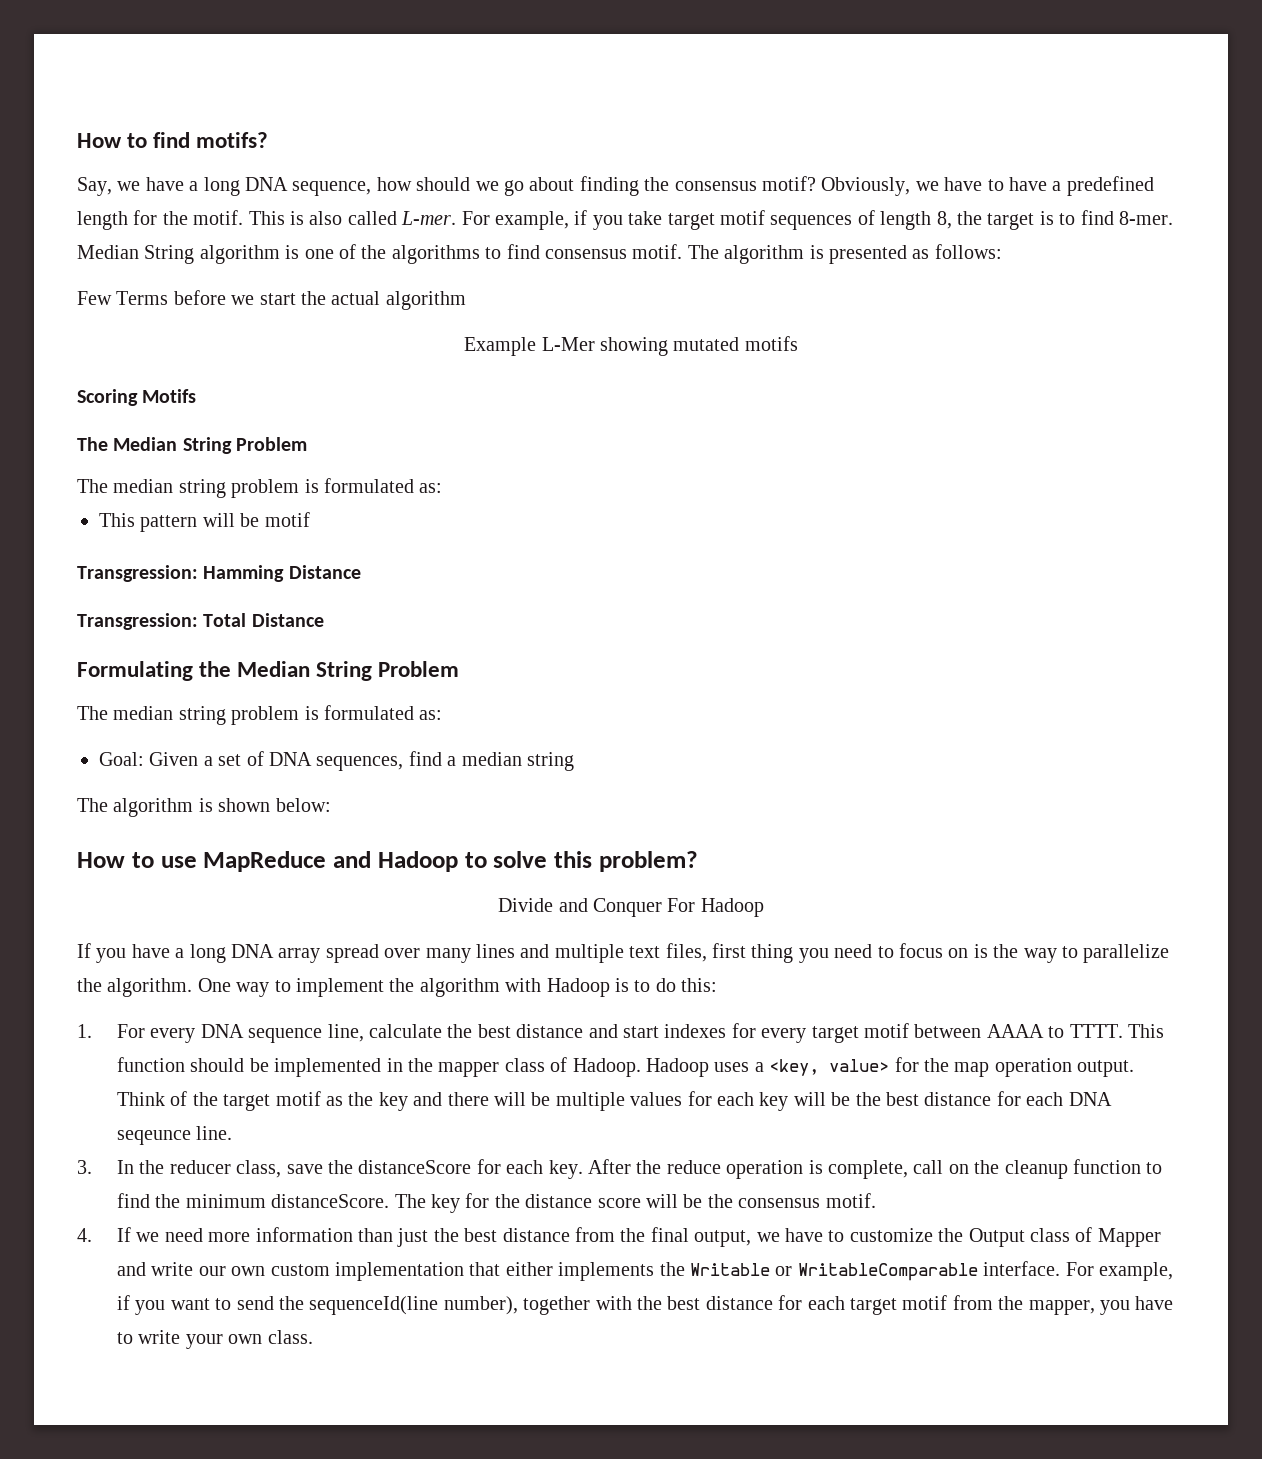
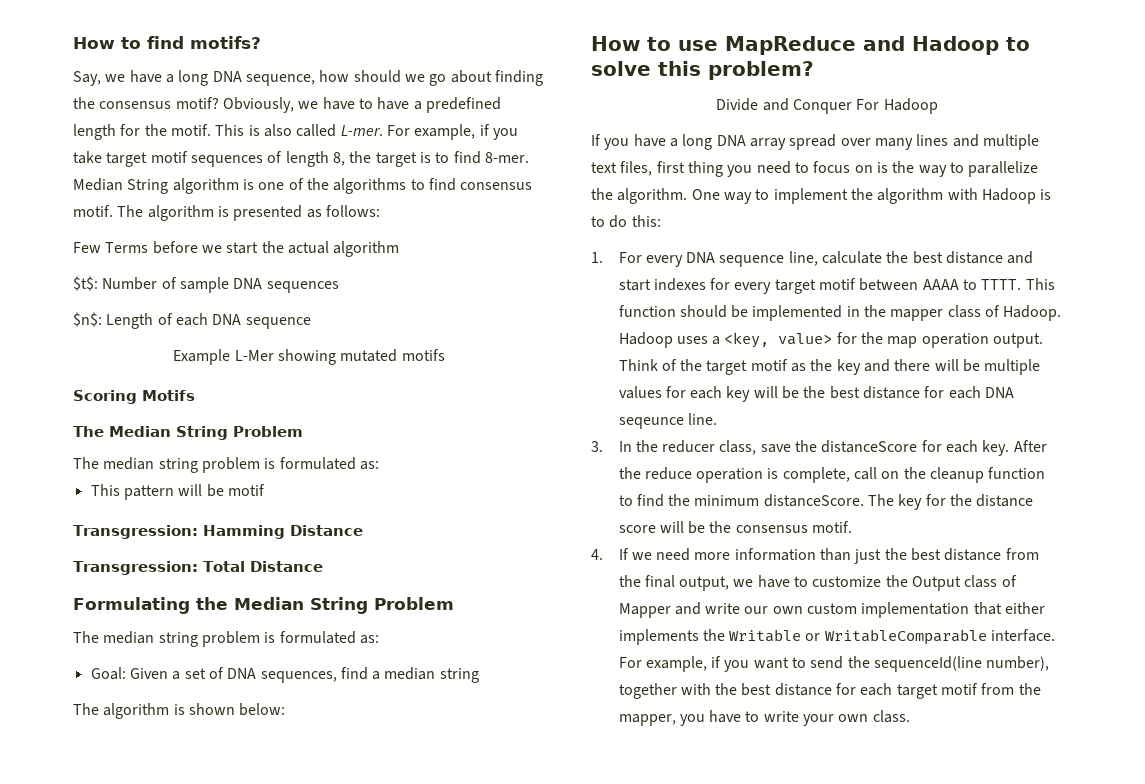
+ $t$: Number of sample DNA sequences
+ $n$: Length of each DNA sequence

